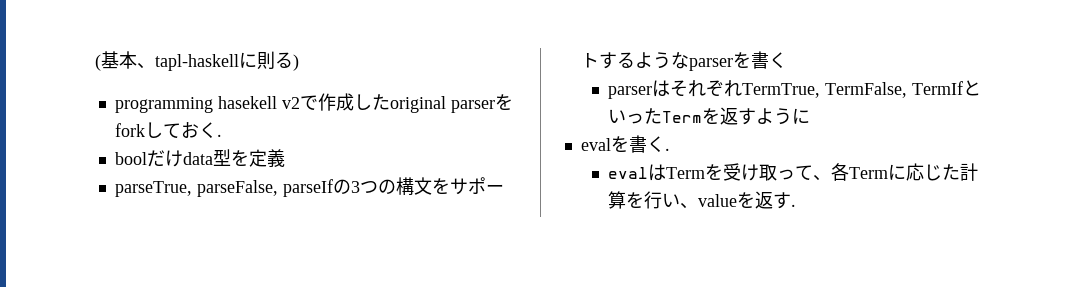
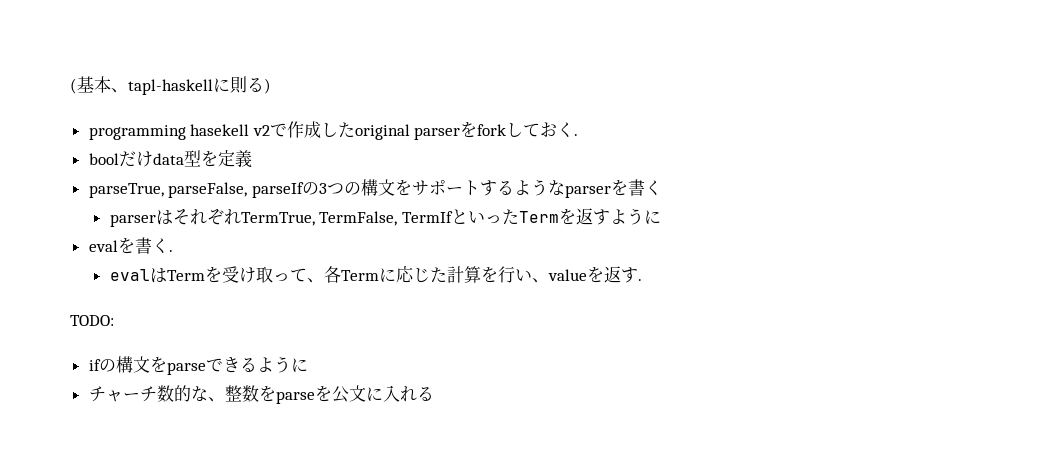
+ TODO:
+ ifの構文をparseできるように
+ チャーチ数的な、整数をparseを公文に入れる

